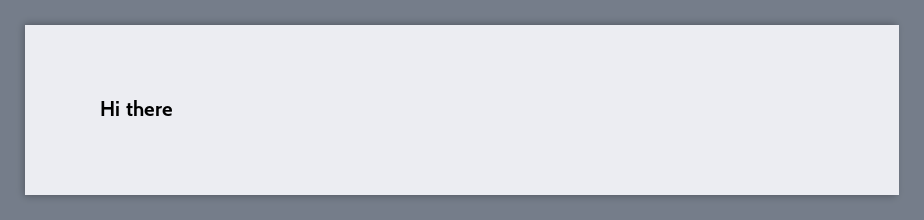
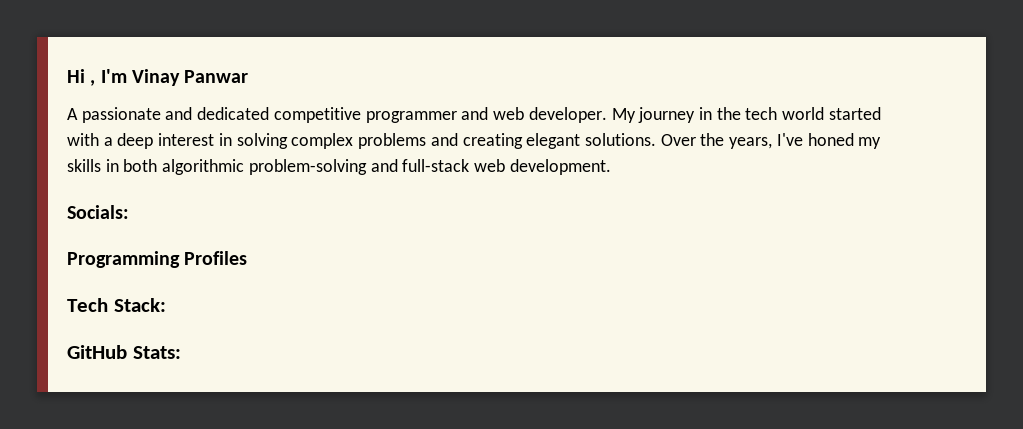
- Hi there
+ Hi , I'm Vinay Panwar
+ A passionate and dedicated competitive programmer and web developer. My journey in the tech world started with a deep interest in solving complex problems and creating elegant solutions. Over the years, I've honed my skills in both algorithmic problem-solving and full-stack web development.
+ Socials:
+ Programming Profiles
+ Tech Stack:
+ GitHub Stats:

